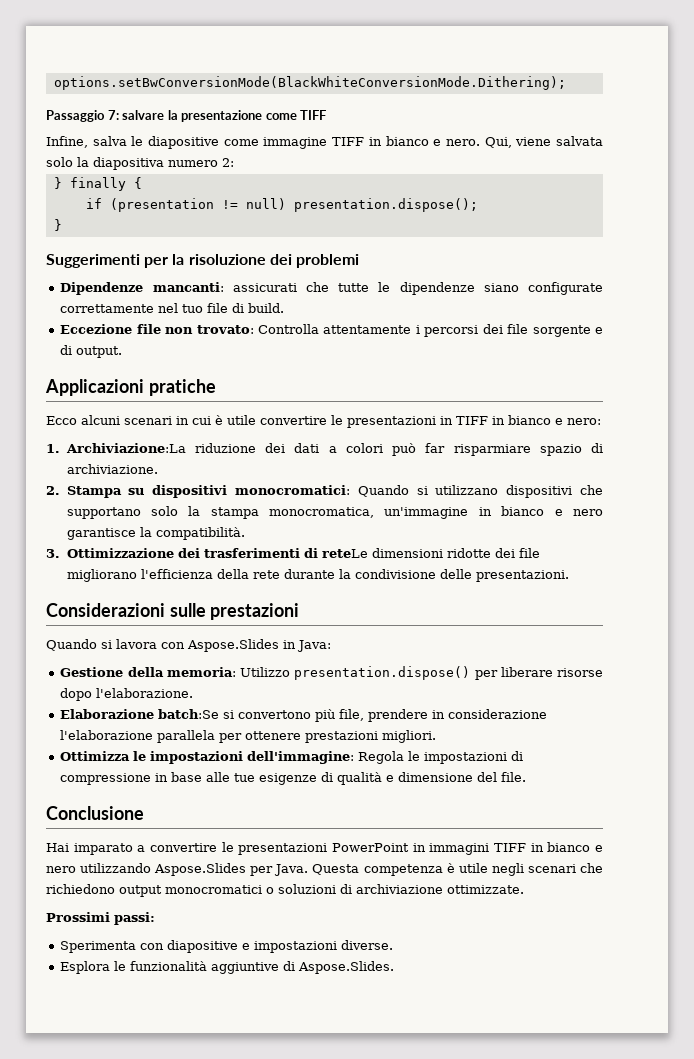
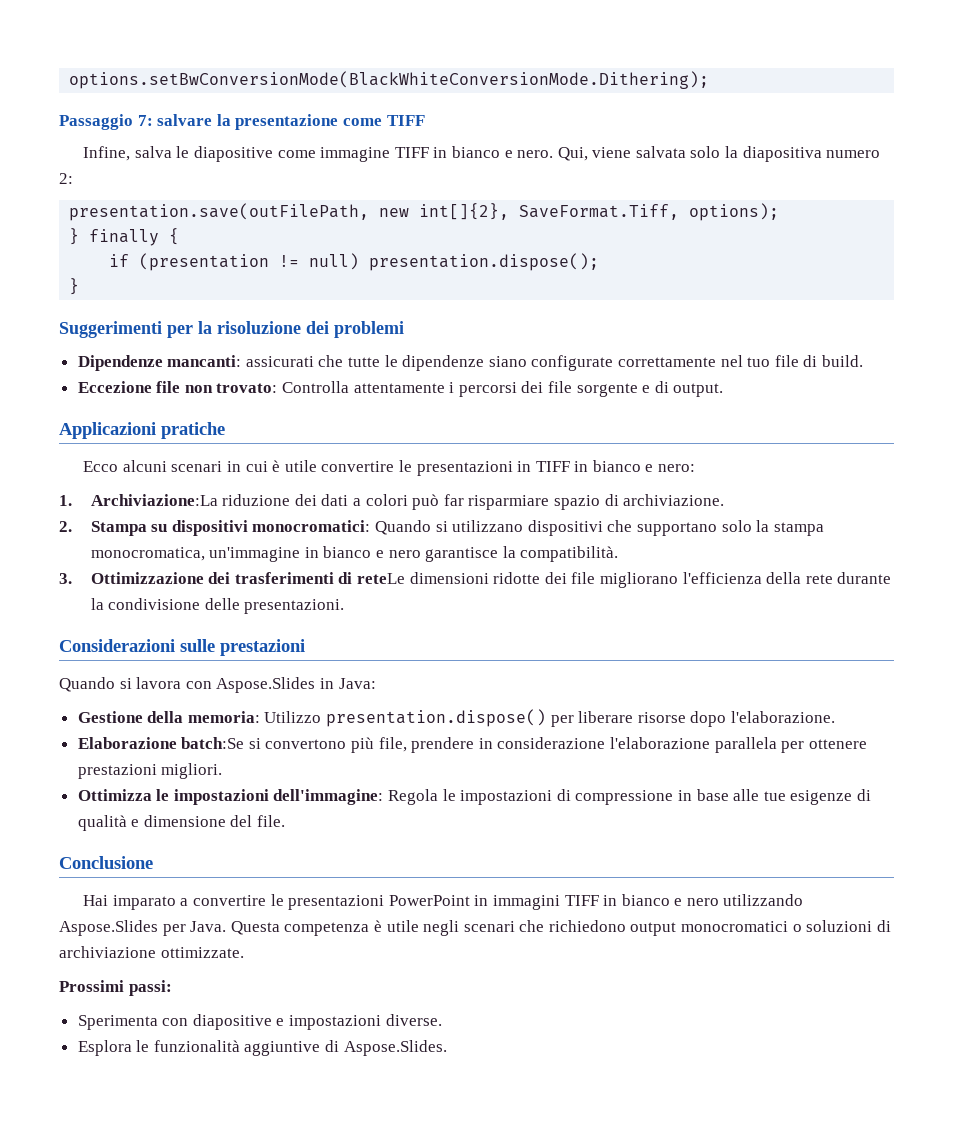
+ presentation.save(outFilePath, new int[]{2}, SaveFormat.Tiff, options);

